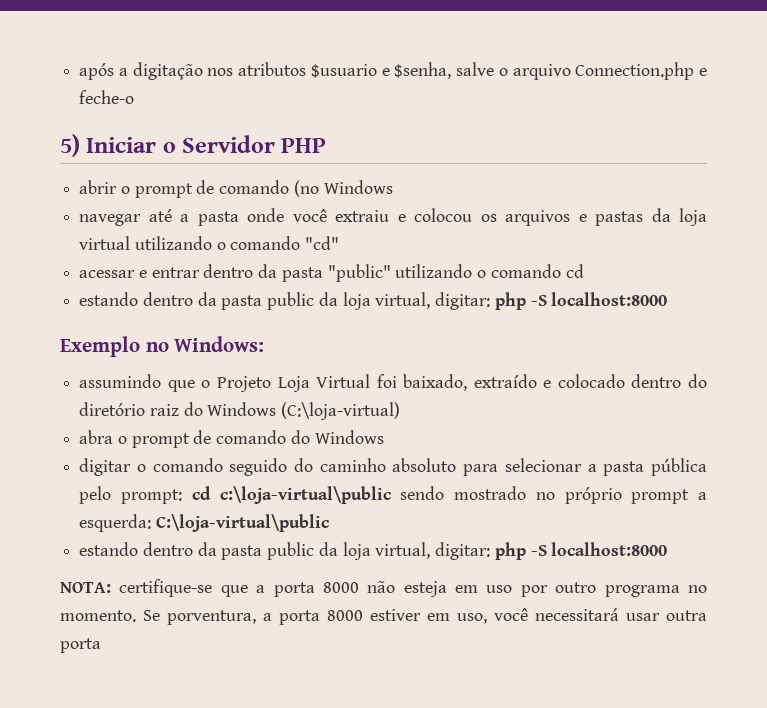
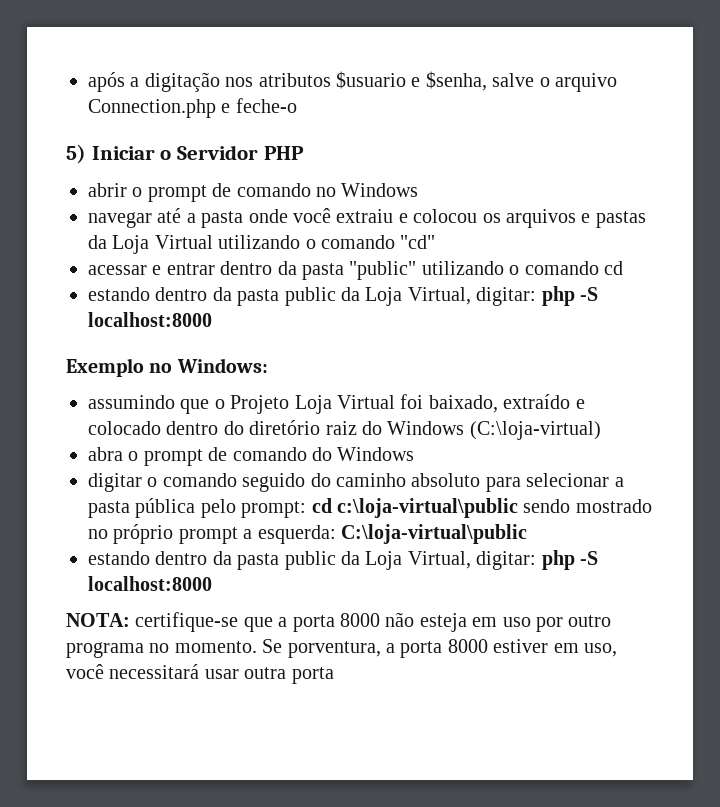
- abrir o prompt de comando (no Windows
+ abrir o prompt de comando no Windows
- navegar até a pasta onde você extraiu e colocou os arquivos e pastas da loja virtual utilizando o comando "cd"
+ navegar até a pasta onde você extraiu e colocou os arquivos e pastas da Loja Virtual utilizando o comando "cd"
  acessar e entrar dentro da pasta "public" utilizando o comando cd
- estando dentro da pasta public da loja virtual, digitar: php -S localhost:8000
+ estando dentro da pasta public da Loja Virtual, digitar: php -S localhost:8000
  digitar o comando seguido do caminho absoluto para selecionar a pasta pública pelo prompt: cd c:\loja-virtual\public sendo mostrado no próprio prompt a esquerda: C:\loja-virtual\public
- estando dentro da pasta public da loja virtual, digitar: php -S localhost:8000
+ estando dentro da pasta public da Loja Virtual, digitar: php -S localhost:8000

